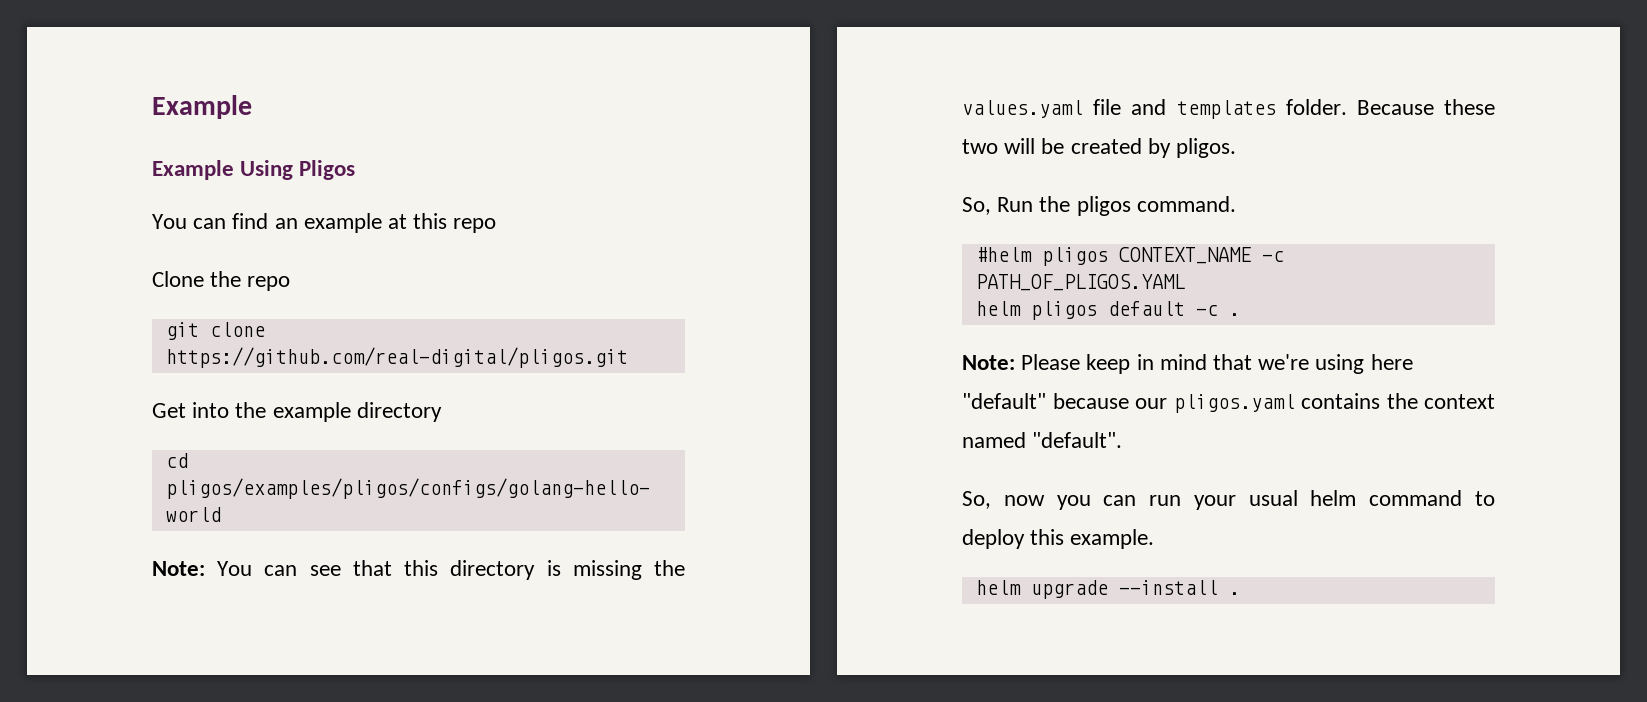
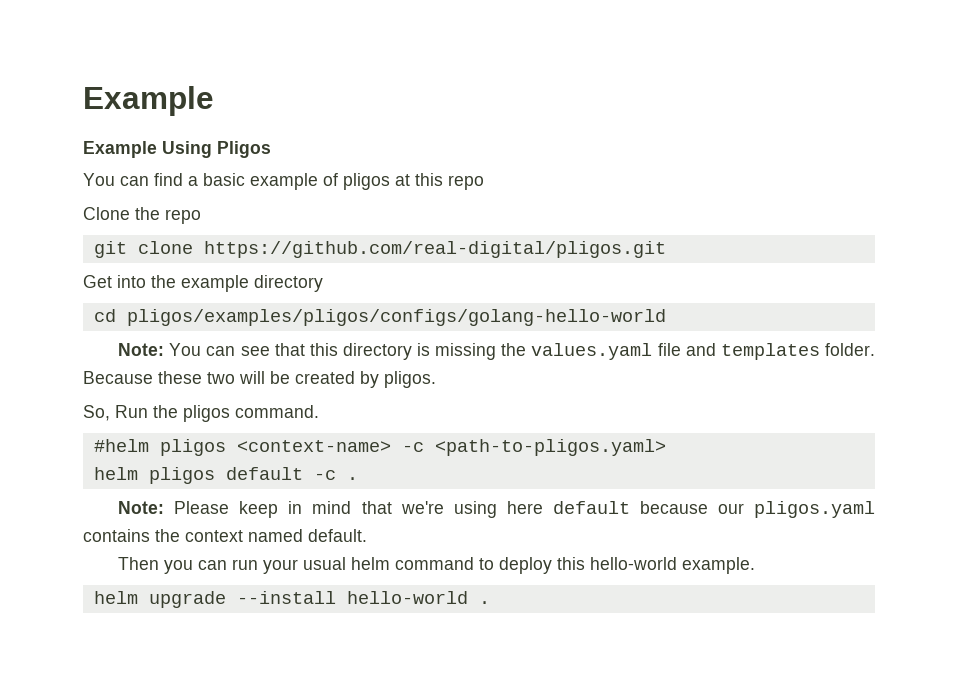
- You can find an example at this repo
+ You can find a basic example of pligos at this repo
- #helm pligos CONTEXT_NAME -c PATH_OF_PLIGOS.YAML
+ #helm pligos <context-name> -c <path-to-pligos.yaml>
- Note: Please keep in mind that we're using here "default" because our pligos.yaml contains the context named "default".
- So, now you can run your usual helm command to deploy this example.
+ Note: Please keep in mind that we're using here default because our pligos.yaml contains the context named default.
+ Then you can run your usual helm command to deploy this hello-world example.
- helm upgrade --install .
+ helm upgrade --install hello-world .

